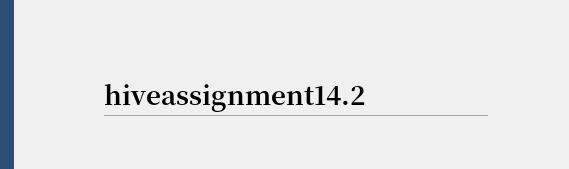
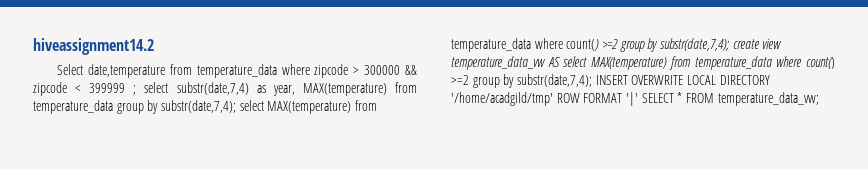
+ Select date,temperature from temperature_data where zipcode > 300000 && zipcode < 399999 ; select substr(date,7,4) as year, MAX(temperature) from temperature_data group by substr(date,7,4); select MAX(temperature) from temperature_data where count() >=2 group by substr(date,7,4); create view temperature_data_vw AS select MAX(temperature) from temperature_data where count() >=2 group by substr(date,7,4); INSERT OVERWRITE LOCAL DIRECTORY '/home/acadgild/tmp' ROW FORMAT '|' SELECT * FROM temperature_data_vw;

